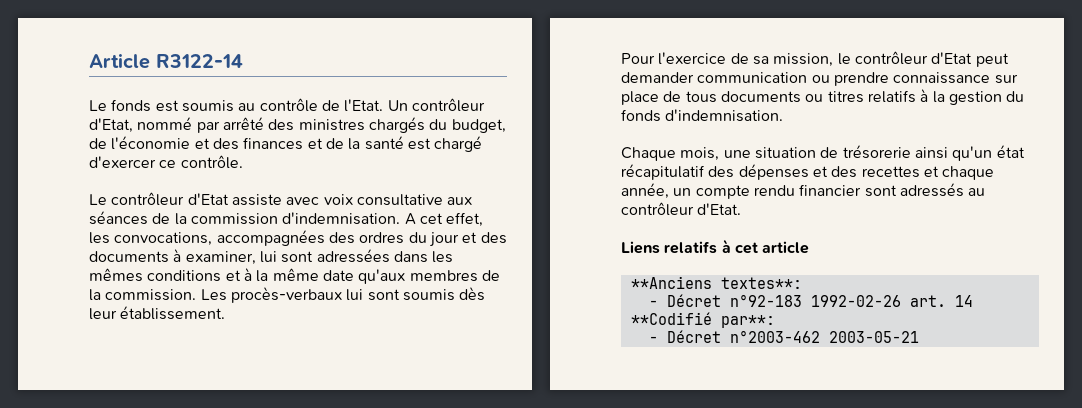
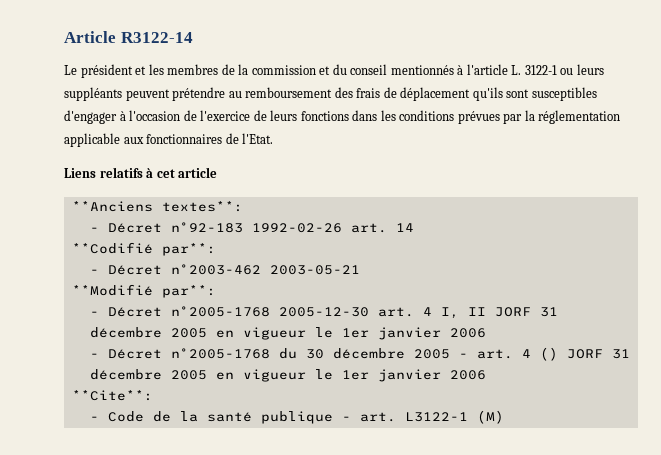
- Le fonds est soumis au contrôle de l'Etat. Un contrôleur d'Etat, nommé par arrêté des ministres chargés du budget, de l'économie et des finances et de la santé est chargé d'exercer ce contrôle.
- Le contrôleur d'Etat assiste avec voix consultative aux séances de la commission d'indemnisation. A cet effet, les convocations, accompagnées des ordres du jour et des documents à examiner, lui sont adressées dans les mêmes conditions et à la même date qu'aux membres de la commission. Les procès-verbaux lui sont soumis dès leur établissement.
- Pour l'exercice de sa mission, le contrôleur d'Etat peut demander communication ou prendre connaissance sur place de tous documents ou titres relatifs à la gestion du fonds d'indemnisation.
- Chaque mois, une situation de trésorerie ainsi qu'un état récapitulatif des dépenses et des recettes et chaque année, un compte rendu financier sont adressés au contrôleur d'Etat.
+ Le président et les membres de la commission et du conseil mentionnés à l'article L. 3122-1 ou leurs suppléants peuvent prétendre au remboursement des frais de déplacement qu'ils sont susceptibles d'engager à l'occasion de l'exercice de leurs fonctions dans les conditions prévues par la réglementation applicable aux fonctionnaires de l'Etat.
+ **Modifié par**:
+ - Décret n°2005-1768 2005-12-30 art. 4 I, II JORF 31 décembre 2005 en vigueur le 1er janvier 2006
+ - Décret n°2005-1768 du 30 décembre 2005 - art. 4 () JORF 31 décembre 2005 en vigueur le 1er janvier 2006
+ **Cite**:
+ - Code de la santé publique - art. L3122-1 (M)

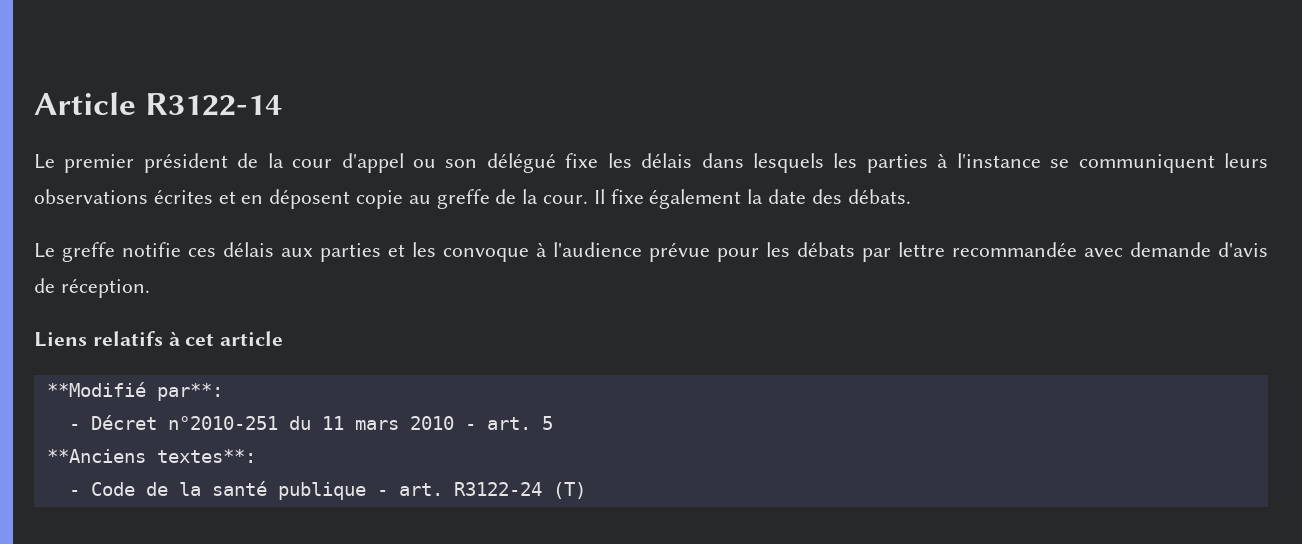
- Le président et les membres de la commission et du conseil mentionnés à l'article L. 3122-1 ou leurs suppléants peuvent prétendre au remboursement des frais de déplacement qu'ils sont susceptibles d'engager à l'occasion de l'exercice de leurs fonctions dans les conditions prévues par la réglementation applicable aux fonctionnaires de l'Etat.
+ Le premier président de la cour d'appel ou son délégué fixe les délais dans lesquels les parties à l'instance se communiquent leurs observations écrites et en déposent copie au greffe de la cour. Il fixe également la date des débats.
+ Le greffe notifie ces délais aux parties et les convoque à l'audience prévue pour les débats par lettre recommandée avec demande d'avis de réception.
+ **Modifié par**:
+ - Décret n°2010-251 du 11 mars 2010 - art. 5
  **Anciens textes**:
- - Décret n°92-183 1992-02-26 art. 14
- **Codifié par**:
- - Décret n°2003-462 2003-05-21
- **Modifié par**:
- - Décret n°2005-1768 2005-12-30 art. 4 I, II JORF 31 décembre 2005 en vigueur le 1er janvier 2006
- - Décret n°2005-1768 du 30 décembre 2005 - art. 4 () JORF 31 décembre 2005 en vigueur le 1er janvier 2006
- **Cite**:
- - Code de la santé publique - art. L3122-1 (M)
+ - Code de la santé publique - art. R3122-24 (T)

